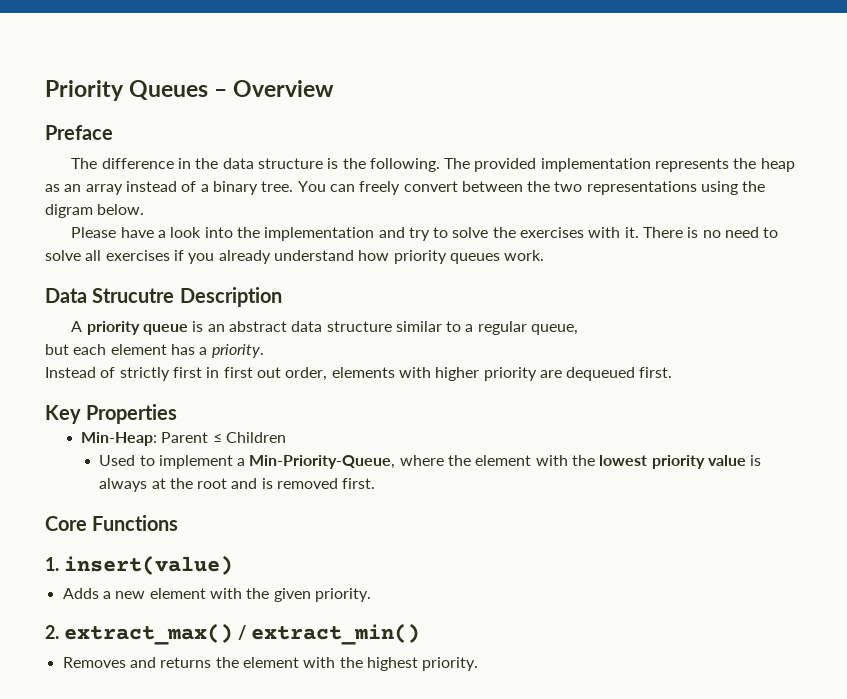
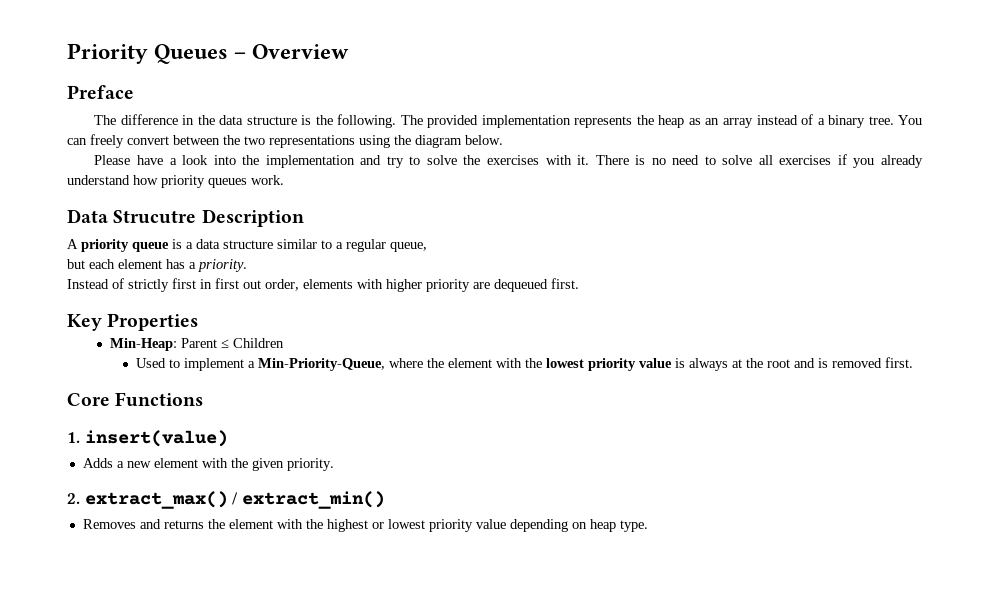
- You can freely convert between the two representations using the digram below.
+ You can freely convert between the two representations using the diagram below.
- A priority queue is an abstract data structure similar to a regular queue,
+ A priority queue is a data structure similar to a regular queue,
- Removes and returns the element with the highest priority.
+ Removes and returns the element with the highest or lowest priority value depending on heap type.

